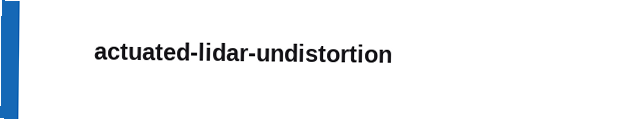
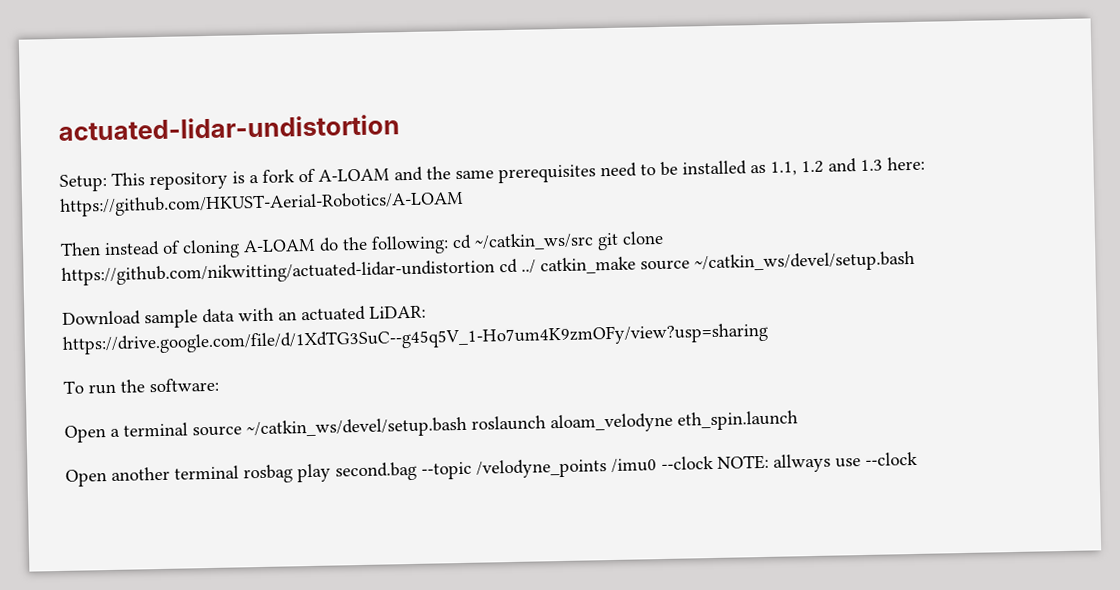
+ Setup: This repository is a fork of A-LOAM and the same prerequisites need to be installed as 1.1, 1.2 and 1.3 here: https://github.com/HKUST-Aerial-Robotics/A-LOAM
+ Then instead of cloning A-LOAM do the following: cd ~/catkin_ws/src git clone https://github.com/nikwitting/actuated-lidar-undistortion cd ../ catkin_make source ~/catkin_ws/devel/setup.bash
+ Download sample data with an actuated LiDAR: https://drive.google.com/file/d/1XdTG3SuC--g45q5V_1-Ho7um4K9zmOFy/view?usp=sharing
+ To run the software:
+ Open a terminal source ~/catkin_ws/devel/setup.bash roslaunch aloam_velodyne eth_spin.launch
+ Open another terminal rosbag play second.bag --topic /velodyne_points /imu0 --clock NOTE: allways use --clock

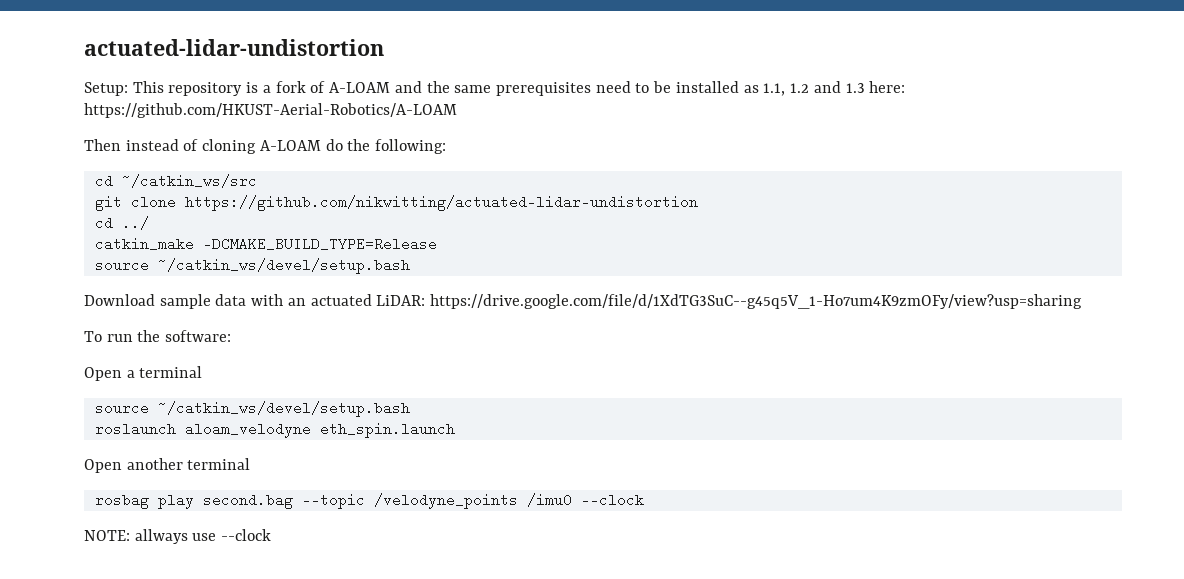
- Then instead of cloning A-LOAM do the following: cd ~/catkin_ws/src git clone https://github.com/nikwitting/actuated-lidar-undistortion cd ../ catkin_make source ~/catkin_ws/devel/setup.bash
+ Then instead of cloning A-LOAM do the following:
+ cd ~/catkin_ws/src
+ git clone https://github.com/nikwitting/actuated-lidar-undistortion
+ cd ../
+ catkin_make -DCMAKE_BUILD_TYPE=Release
+ source ~/catkin_ws/devel/setup.bash
- Open a terminal source ~/catkin_ws/devel/setup.bash roslaunch aloam_velodyne eth_spin.launch
+ Open a terminal
+ source ~/catkin_ws/devel/setup.bash
+ roslaunch aloam_velodyne eth_spin.launch
- Open another terminal rosbag play second.bag --topic /velodyne_points /imu0 --clock NOTE: allways use --clock
+ Open another terminal
+ rosbag play second.bag --topic /velodyne_points /imu0 --clock
+ NOTE: allways use --clock

